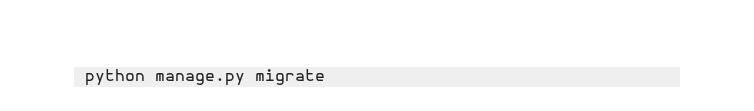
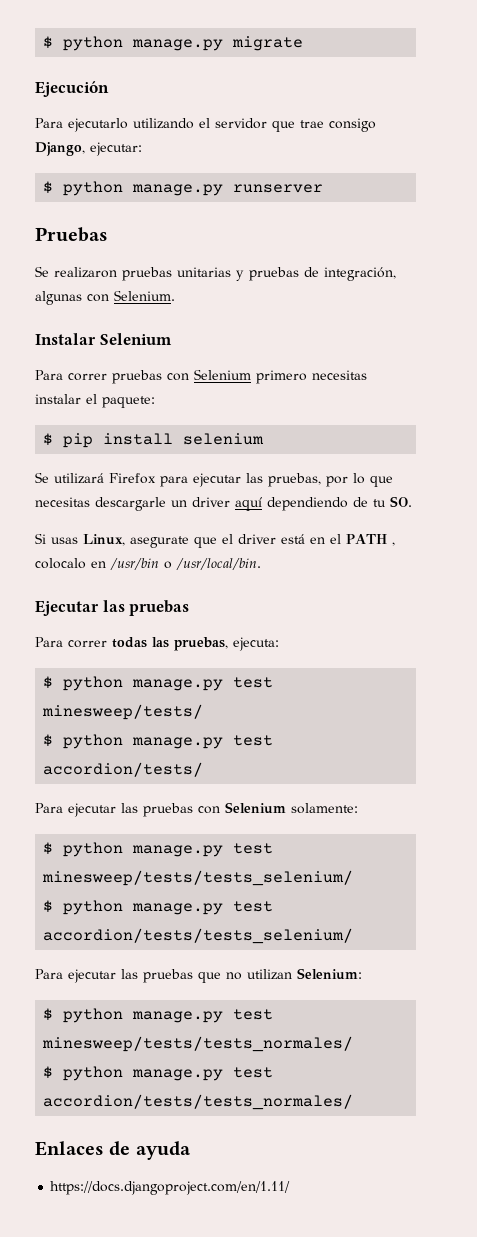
- python manage.py migrate
+ $ python manage.py migrate
+ Ejecución
+ Para ejecutarlo utilizando el servidor que trae consigo Django, ejecutar:
+ $ python manage.py runserver
+ Pruebas
+ Se realizaron pruebas unitarias y pruebas de integración, algunas con Selenium.
+ Instalar Selenium
+ Para correr pruebas con Selenium primero necesitas instalar el paquete:
+ $ pip install selenium
+ Se utilizará Firefox para ejecutar las pruebas, por lo que necesitas descargarle un driver aquí dependiendo de tu SO.
+ Si usas Linux, asegurate que el driver está en el PATH , colocalo en /usr/bin o /usr/local/bin.
+ Ejecutar las pruebas
+ Para correr todas las pruebas, ejecuta:
+ $ python manage.py test minesweep/tests/
+ $ python manage.py test accordion/tests/
+ Para ejecutar las pruebas con Selenium solamente:
+ $ python manage.py test minesweep/tests/tests_selenium/
+ $ python manage.py test accordion/tests/tests_selenium/
+ Para ejecutar las pruebas que no utilizan Selenium:
+ $ python manage.py test minesweep/tests/tests_normales/
+ $ python manage.py test accordion/tests/tests_normales/
+ Enlaces de ayuda
+ https://docs.djangoproject.com/en/1.11/

